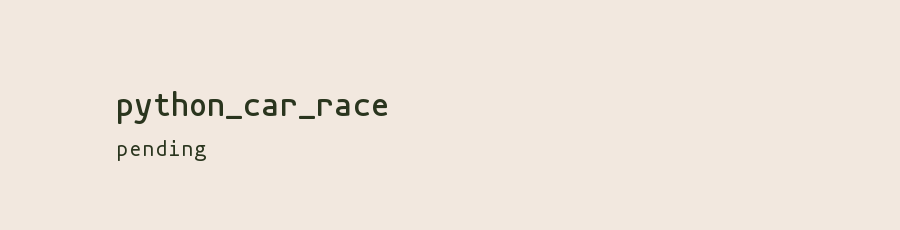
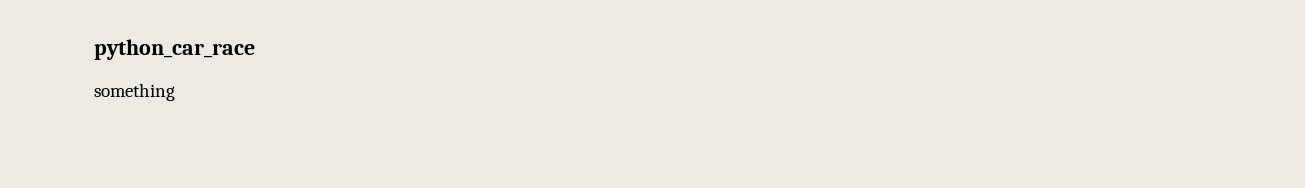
- pending
+ something

